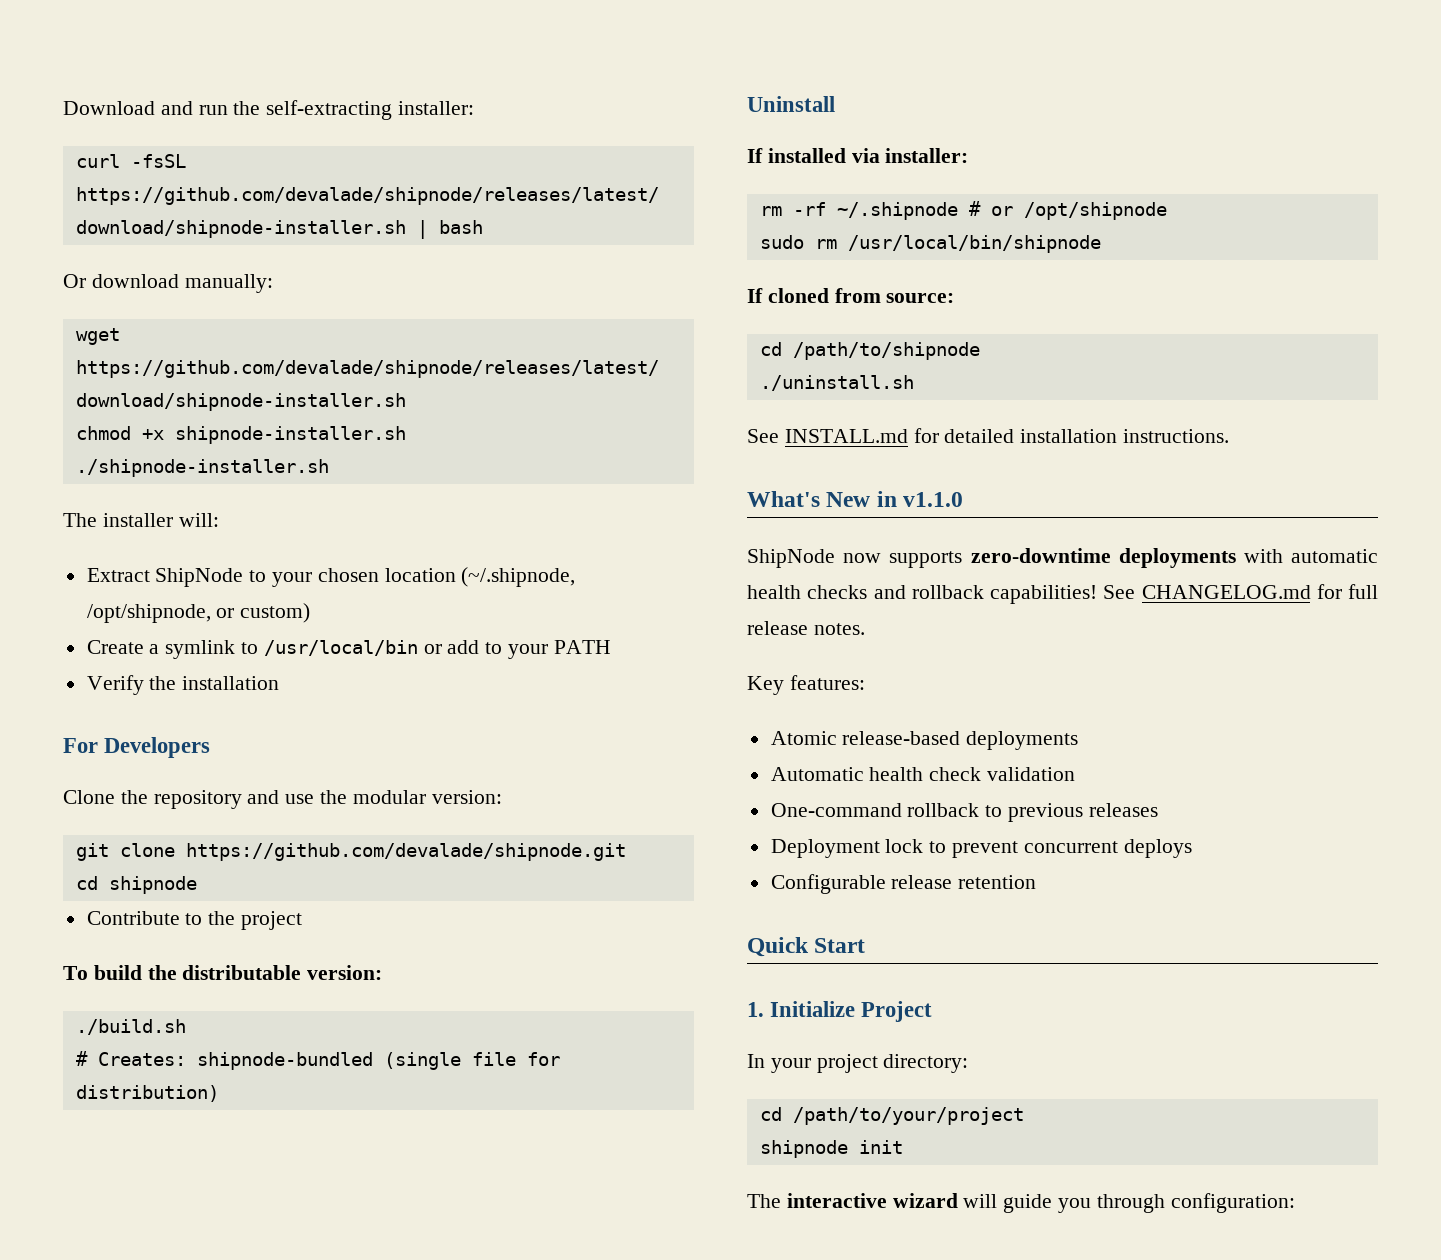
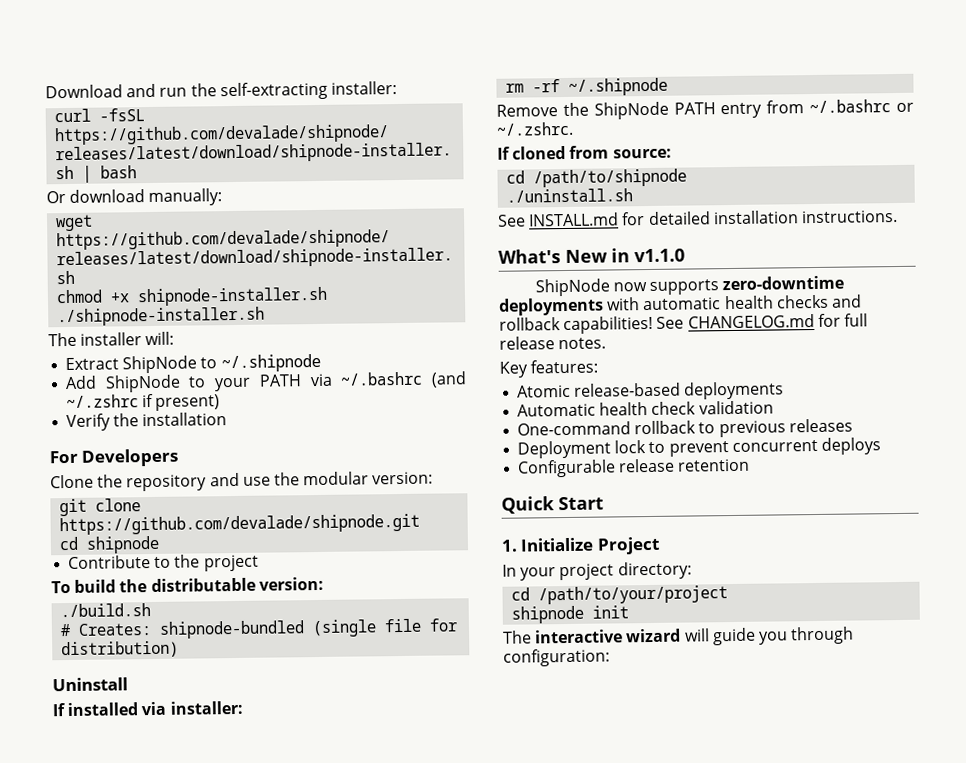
- Extract ShipNode to your chosen location (~/.shipnode, /opt/shipnode, or custom)
- Create a symlink to /usr/local/bin or add to your PATH
+ Extract ShipNode to ~/.shipnode
+ Add ShipNode to your PATH via ~/.bashrc (and ~/.zshrc if present)
- rm -rf ~/.shipnode # or /opt/shipnode
- sudo rm /usr/local/bin/shipnode
+ rm -rf ~/.shipnode
+ Remove the ShipNode PATH entry from ~/.bashrc or ~/.zshrc.

